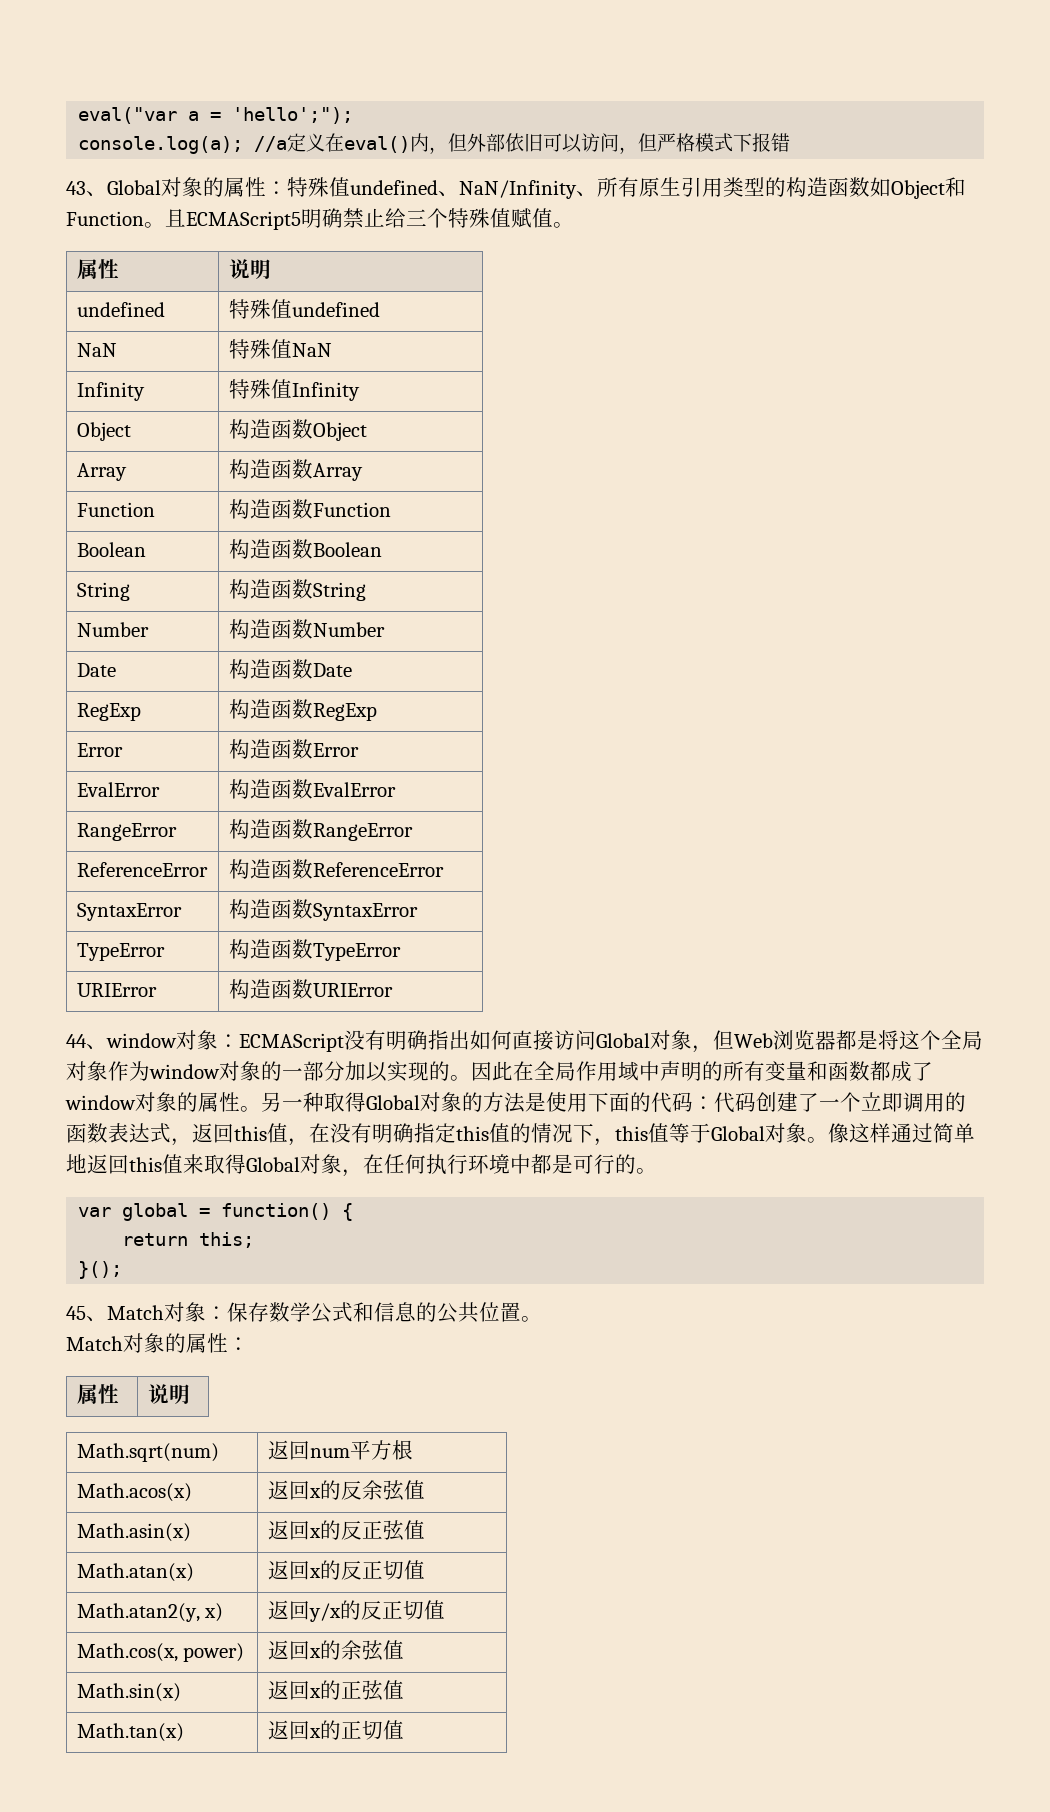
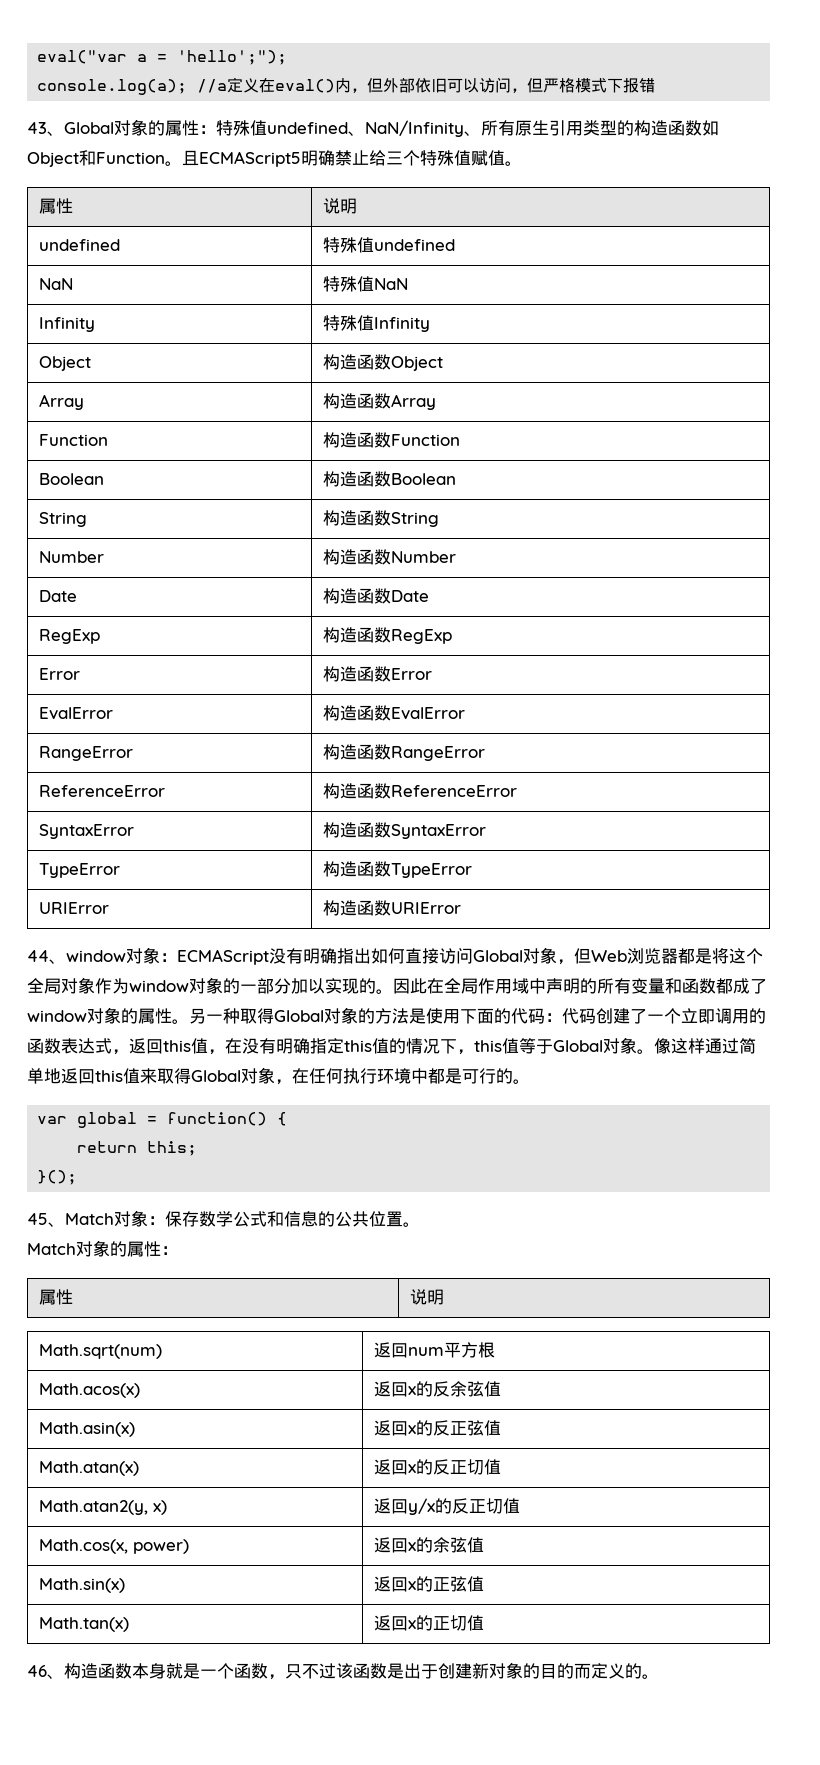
+ 46、构造函数本身就是一个函数，只不过该函数是出于创建新对象的目的而定义的。

